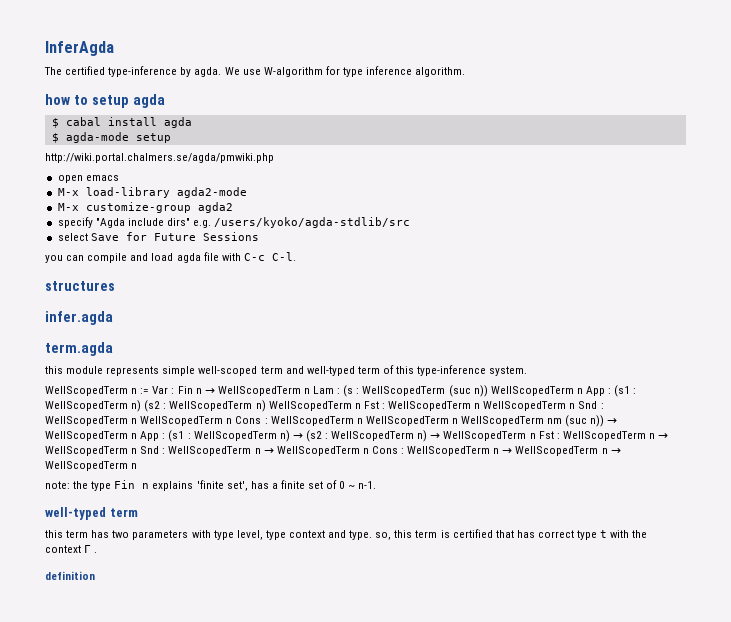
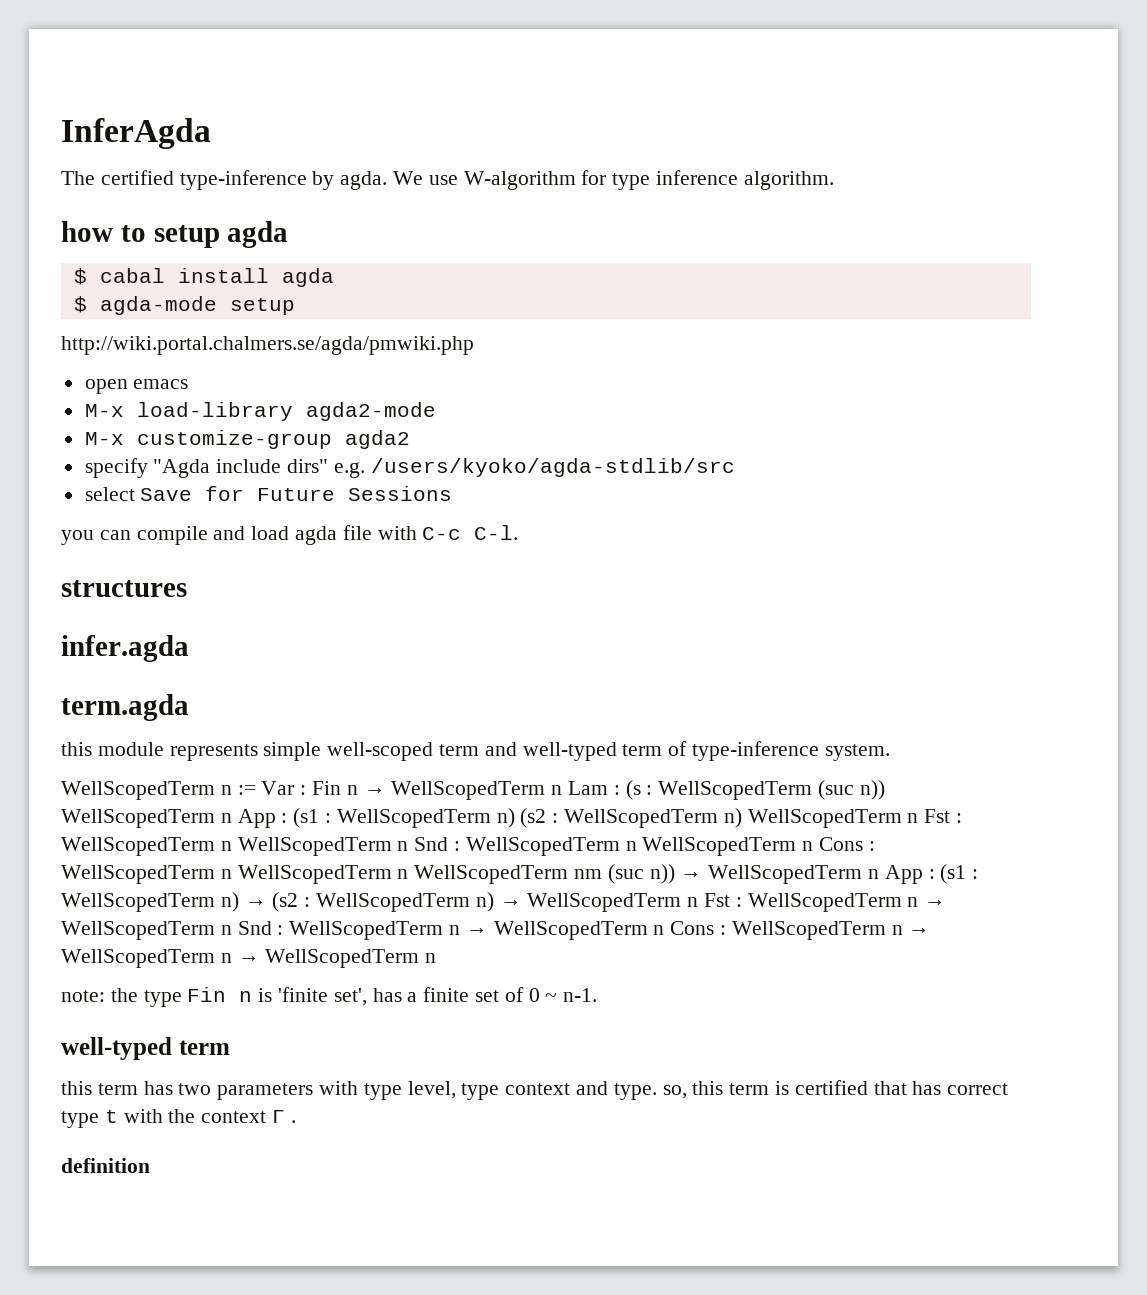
- this module represents simple well-scoped term and well-typed term of this type-inference system.
+ this module represents simple well-scoped term and well-typed term of type-inference system.
- note: the type Fin n explains 'finite set', has a finite set of 0 ~ n-1.
+ note: the type Fin n is 'finite set', has a finite set of 0 ~ n-1.

